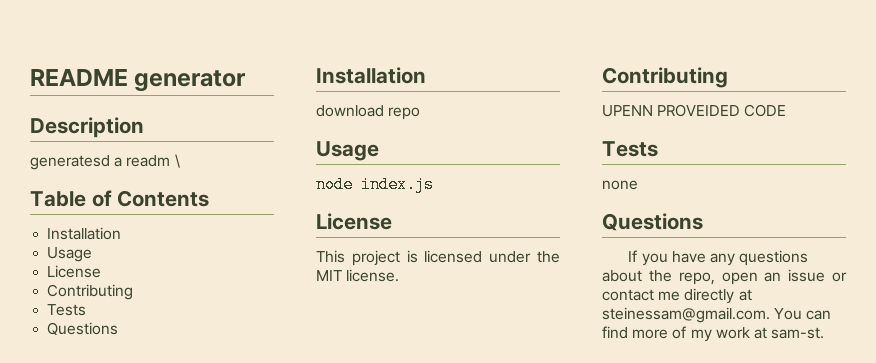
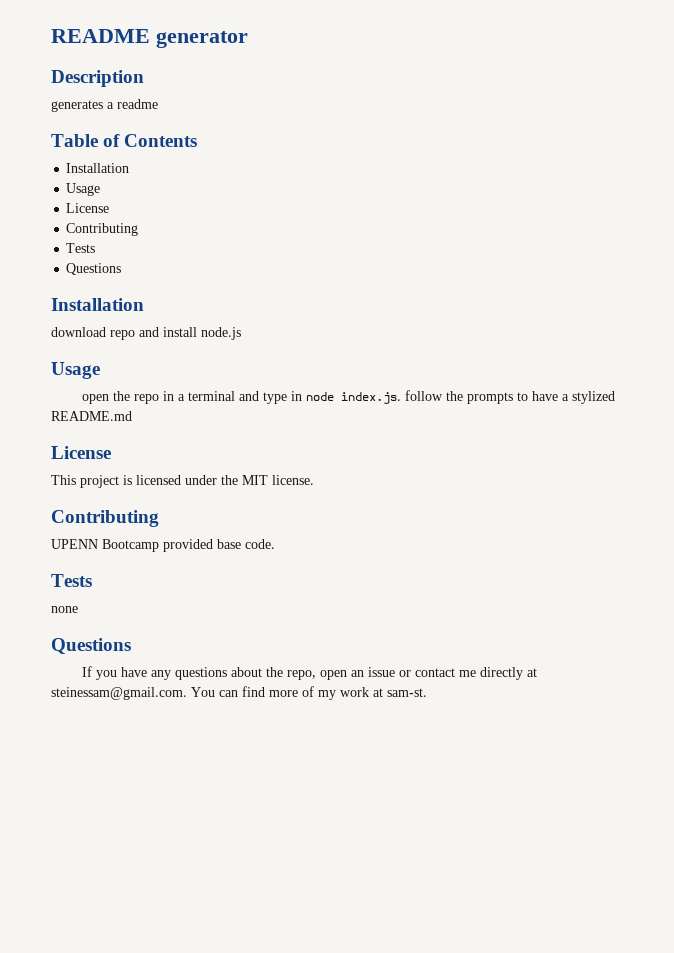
- generatesd a readm \
+ generates a readme
- download repo
+ download repo and install node.js
  Usage
- node index.js
+ open the repo in a terminal and type in node index.js. follow the prompts to have a stylized README.md
- UPENN PROVEIDED CODE
+ UPENN Bootcamp provided base code.

